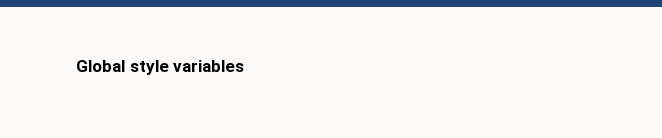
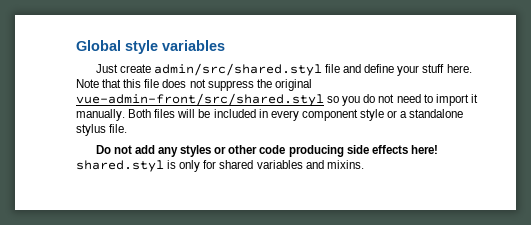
+ Just create admin/src/shared.styl file and define your stuff here. Note that this file does not suppress the original vue-admin-front/src/shared.styl so you do not need to import it manually. Both files will be included in every component style or a standalone stylus file.
+ Do not add any styles or other code producing side effects here! shared.styl is only for shared variables and mixins.

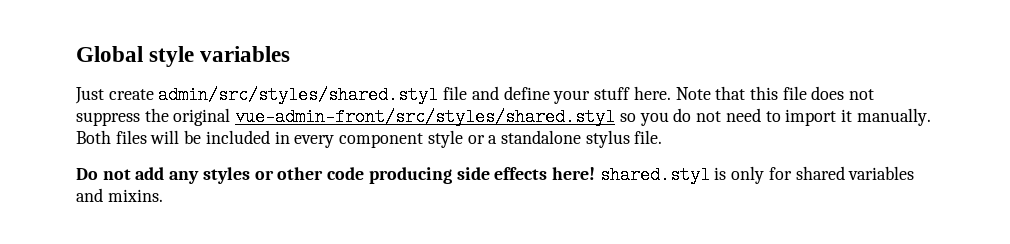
- Just create admin/src/shared.styl file and define your stuff here.
+ Just create admin/src/styles/shared.styl file and define your stuff here.
- Note that this file does not suppress the original vue-admin-front/src/shared.styl so you do not need to import it manually.
+ Note that this file does not suppress the original vue-admin-front/src/styles/shared.styl so you do not need to import it manually.

